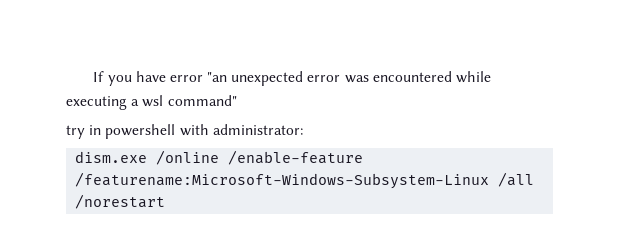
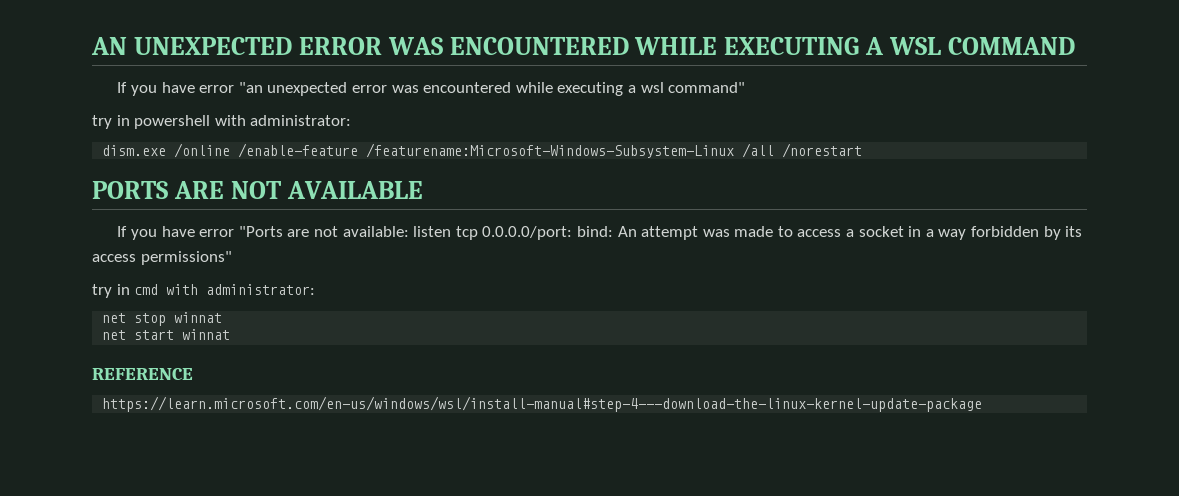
+ AN UNEXPECTED ERROR WAS ENCOUNTERED WHILE EXECUTING A WSL COMMAND
+ PORTS ARE NOT AVAILABLE
+ If you have error "Ports are not available: listen tcp 0.0.0.0/port: bind: An attempt was made to access a socket in a way forbidden by its access permissions"
+ try in cmd with administrator:
+ net stop winnat
+ net start winnat
+ REFERENCE
+ https://learn.microsoft.com/en-us/windows/wsl/install-manual#step-4---download-the-linux-kernel-update-package

